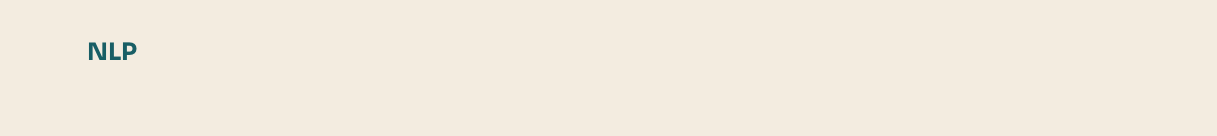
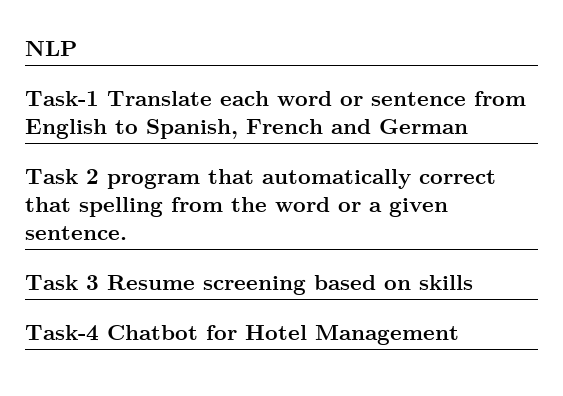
+ Task-1 Translate each word or sentence from English to Spanish, French and German
+ Task 2 program that automatically correct that spelling from the word or a given sentence.
+ Task 3 Resume screening based on skills
+ Task-4 Chatbot for Hotel Management

